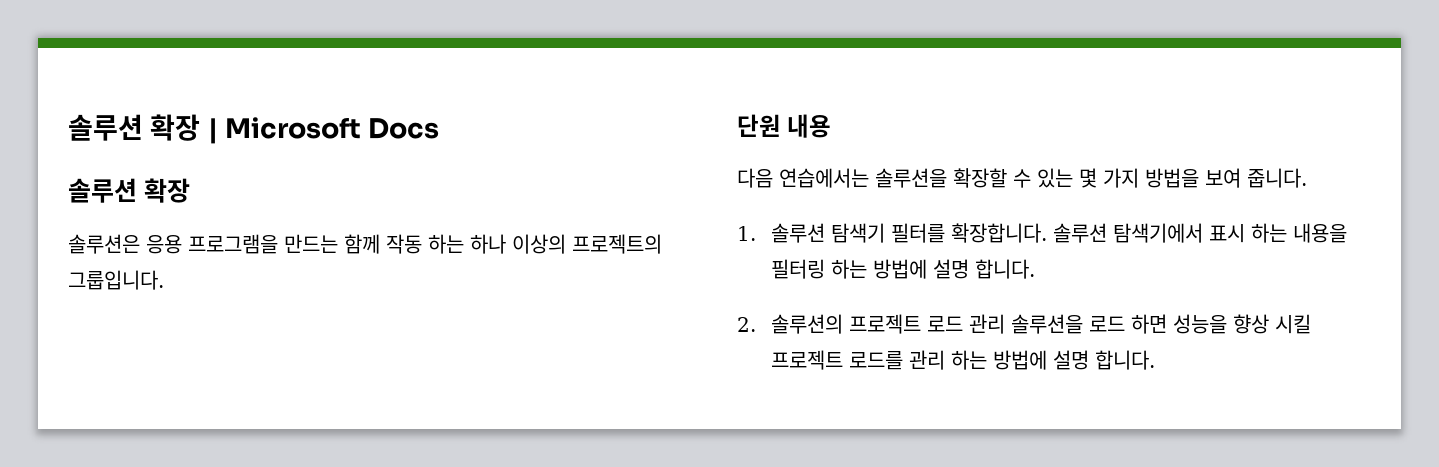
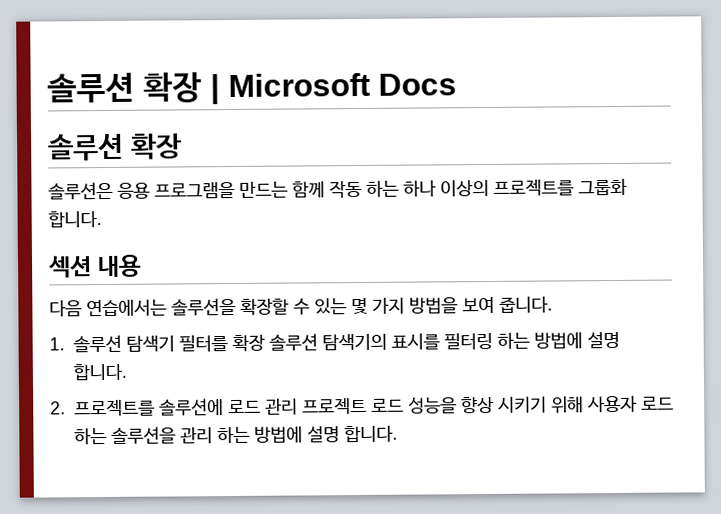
- 솔루션은 응용 프로그램을 만드는 함께 작동 하는 하나 이상의 프로젝트의 그룹입니다.
- 단원 내용
+ 솔루션은 응용 프로그램을 만드는 함께 작동 하는 하나 이상의 프로젝트를 그룹화 합니다.
+ 섹션 내용
- 1. 솔루션 탐색기 필터를 확장합니다. 솔루션 탐색기에서 표시 하는 내용을 필터링 하는 방법에 설명 합니다.
+ 1. 솔루션 탐색기 필터를 확장 솔루션 탐색기의 표시를 필터링 하는 방법에 설명 합니다.
- 2. 솔루션의 프로젝트 로드 관리 솔루션을 로드 하면 성능을 향상 시킬 프로젝트 로드를 관리 하는 방법에 설명 합니다.
+ 2. 프로젝트를 솔루션에 로드 관리 프로젝트 로드 성능을 향상 시키기 위해 사용자 로드 하는 솔루션을 관리 하는 방법에 설명 합니다.

